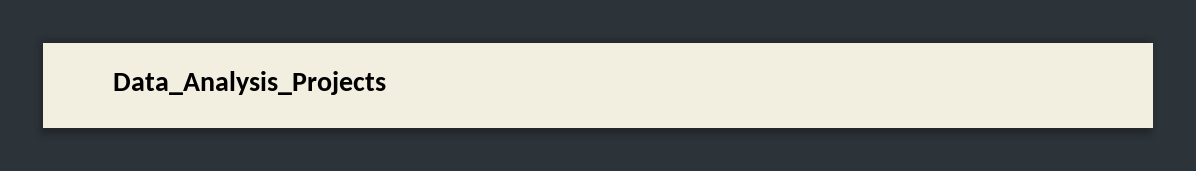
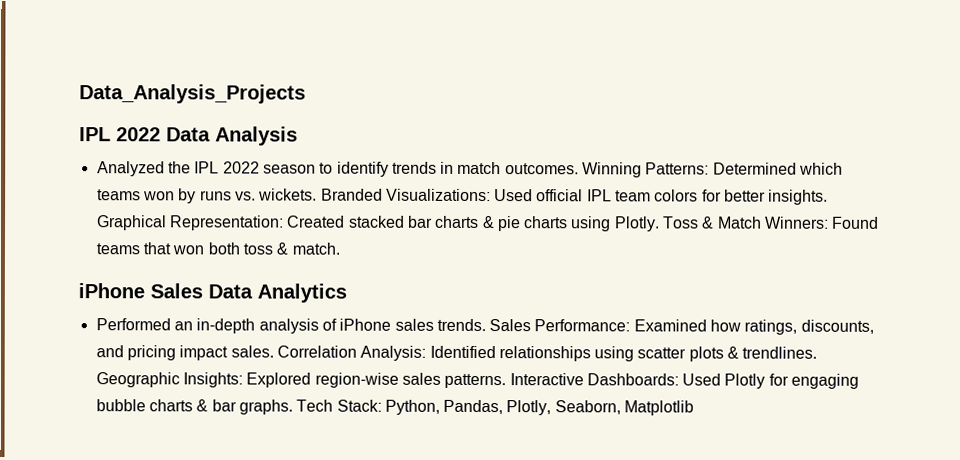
+ IPL 2022 Data Analysis
+ Analyzed the IPL 2022 season to identify trends in match outcomes. Winning Patterns: Determined which teams won by runs vs. wickets. Branded Visualizations: Used official IPL team colors for better insights. Graphical Representation: Created stacked bar charts & pie charts using Plotly. Toss & Match Winners: Found teams that won both toss & match.
+ iPhone Sales Data Analytics
+ Performed an in-depth analysis of iPhone sales trends. Sales Performance: Examined how ratings, discounts, and pricing impact sales. Correlation Analysis: Identified relationships using scatter plots & trendlines. Geographic Insights: Explored region-wise sales patterns. Interactive Dashboards: Used Plotly for engaging bubble charts & bar graphs. Tech Stack: Python, Pandas, Plotly, Seaborn, Matplotlib

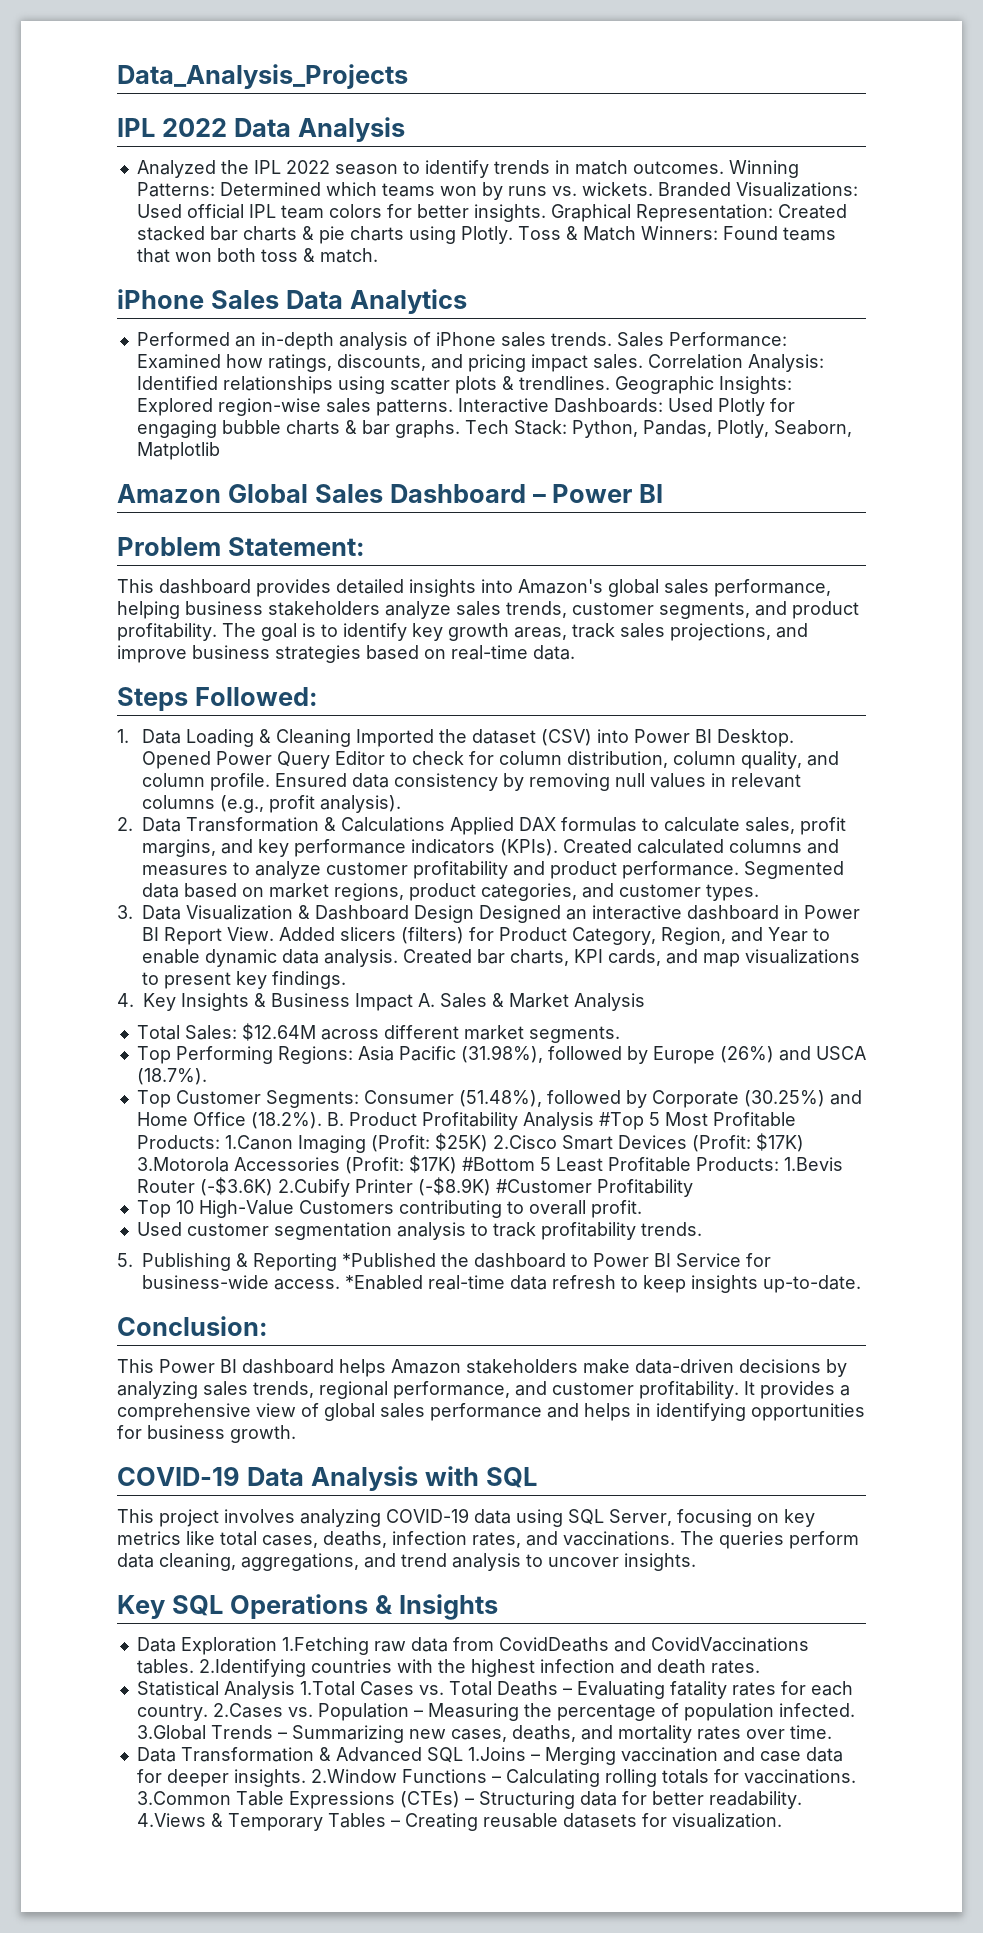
+ Amazon Global Sales Dashboard – Power BI
+ Problem Statement:
+ This dashboard provides detailed insights into Amazon's global sales performance, helping business stakeholders analyze sales trends, customer segments, and product profitability. The goal is to identify key growth areas, track sales projections, and improve business strategies based on real-time data.
+ Steps Followed:
+ 1. Data Loading & Cleaning Imported the dataset (CSV) into Power BI Desktop. Opened Power Query Editor to check for column distribution, column quality, and column profile. Ensured data consistency by removing null values in relevant columns (e.g., profit analysis).
+ 2. Data Transformation & Calculations Applied DAX formulas to calculate sales, profit margins, and key performance indicators (KPIs). Created calculated columns and measures to analyze customer profitability and product performance. Segmented data based on market regions, product categories, and customer types.
+ 3. Data Visualization & Dashboard Design Designed an interactive dashboard in Power BI Report View. Added slicers (filters) for Product Category, Region, and Year to enable dynamic data analysis. Created bar charts, KPI cards, and map visualizations to present key findings.
+ 4. Key Insights & Business Impact A. Sales & Market Analysis
+ Total Sales: $12.64M across different market segments.
+ Top Performing Regions: Asia Pacific (31.98%), followed by Europe (26%) and USCA (18.7%).
+ Top Customer Segments: Consumer (51.48%), followed by Corporate (30.25%) and Home Office (18.2%). B. Product Profitability Analysis #Top 5 Most Profitable Products: 1.Canon Imaging (Profit: $25K) 2.Cisco Smart Devices (Profit: $17K) 3.Motorola Accessories (Profit: $17K) #Bottom 5 Least Profitable Products: 1.Bevis Router (-$3.6K) 2.Cubify Printer (-$8.9K) #Customer Profitability
+ Top 10 High-Value Customers contributing to overall profit.
+ Used customer segmentation analysis to track profitability trends.
+ 5. Publishing & Reporting *Published the dashboard to Power BI Service for business-wide access. *Enabled real-time data refresh to keep insights up-to-date.
+ Conclusion:
+ This Power BI dashboard helps Amazon stakeholders make data-driven decisions by analyzing sales trends, regional performance, and customer profitability. It provides a comprehensive view of global sales performance and helps in identifying opportunities for business growth.
+ COVID-19 Data Analysis with SQL
+ This project involves analyzing COVID-19 data using SQL Server, focusing on key metrics like total cases, deaths, infection rates, and vaccinations. The queries perform data cleaning, aggregations, and trend analysis to uncover insights.
+ Key SQL Operations & Insights
+ Data Exploration 1.Fetching raw data from CovidDeaths and CovidVaccinations tables. 2.Identifying countries with the highest infection and death rates.
+ Statistical Analysis 1.Total Cases vs. Total Deaths – Evaluating fatality rates for each country. 2.Cases vs. Population – Measuring the percentage of population infected. 3.Global Trends – Summarizing new cases, deaths, and mortality rates over time.
+ Data Transformation & Advanced SQL 1.Joins – Merging vaccination and case data for deeper insights. 2.Window Functions – Calculating rolling totals for vaccinations. 3.Common Table Expressions (CTEs) – Structuring data for better readability. 4.Views & Temporary Tables – Creating reusable datasets for visualization.

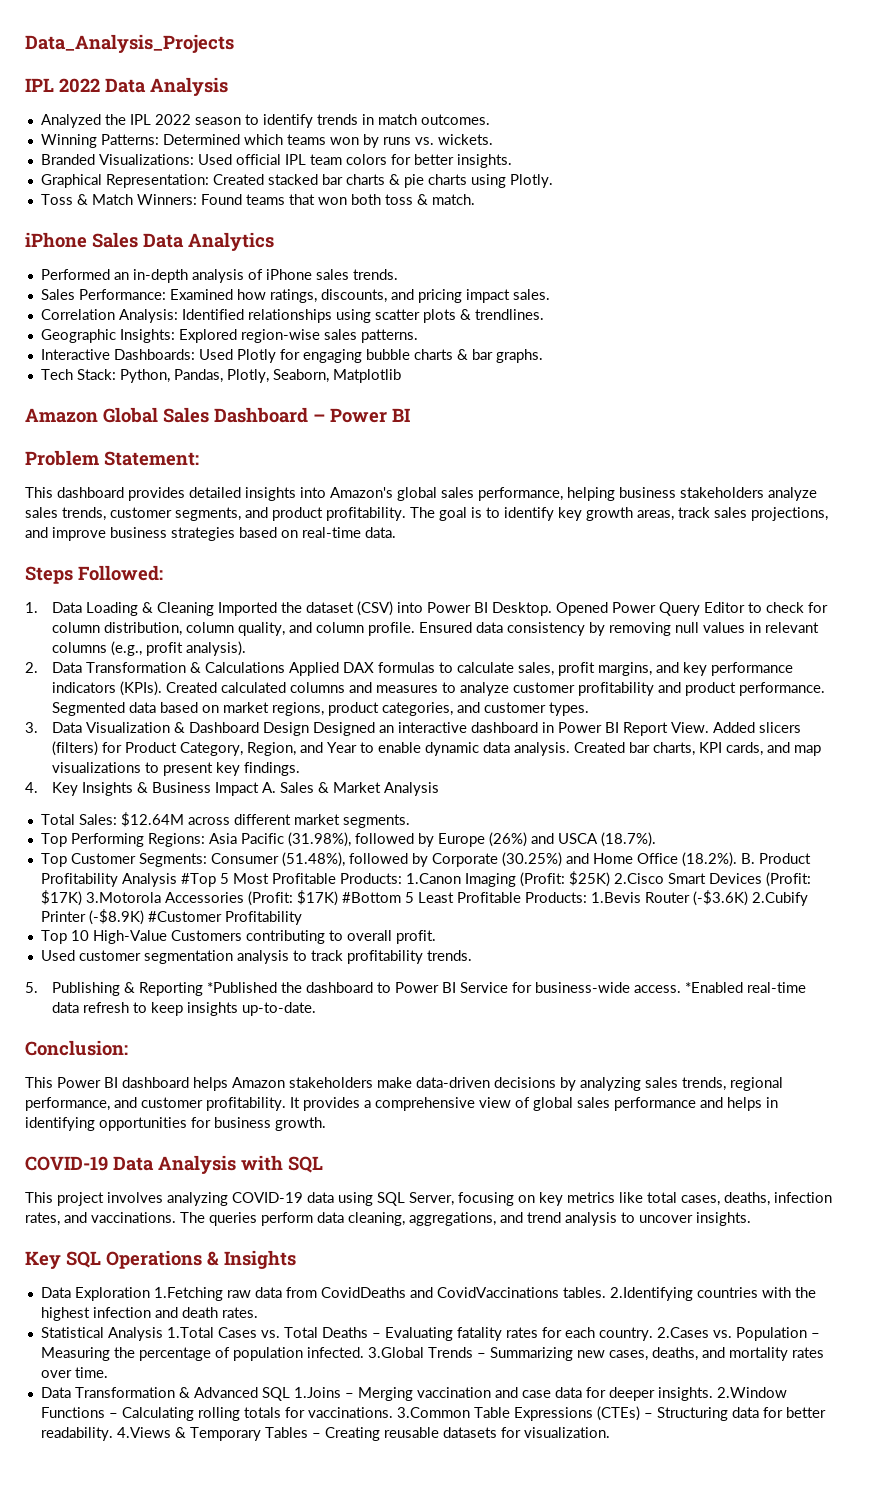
- Analyzed the IPL 2022 season to identify trends in match outcomes. Winning Patterns: Determined which teams won by runs vs. wickets. Branded Visualizations: Used official IPL team colors for better insights. Graphical Representation: Created stacked bar charts & pie charts using Plotly. Toss & Match Winners: Found teams that won both toss & match.
+ Analyzed the IPL 2022 season to identify trends in match outcomes.
+ Winning Patterns: Determined which teams won by runs vs. wickets.
+ Branded Visualizations: Used official IPL team colors for better insights.
+ Graphical Representation: Created stacked bar charts & pie charts using Plotly.
+ Toss & Match Winners: Found teams that won both toss & match.
- Performed an in-depth analysis of iPhone sales trends. Sales Performance: Examined how ratings, discounts, and pricing impact sales. Correlation Analysis: Identified relationships using scatter plots & trendlines. Geographic Insights: Explored region-wise sales patterns. Interactive Dashboards: Used Plotly for engaging bubble charts & bar graphs. Tech Stack: Python, Pandas, Plotly, Seaborn, Matplotlib
+ Performed an in-depth analysis of iPhone sales trends.
+ Sales Performance: Examined how ratings, discounts, and pricing impact sales.
+ Correlation Analysis: Identified relationships using scatter plots & trendlines.
+ Geographic Insights: Explored region-wise sales patterns.
+ Interactive Dashboards: Used Plotly for engaging bubble charts & bar graphs.
+ Tech Stack: Python, Pandas, Plotly, Seaborn, Matplotlib

